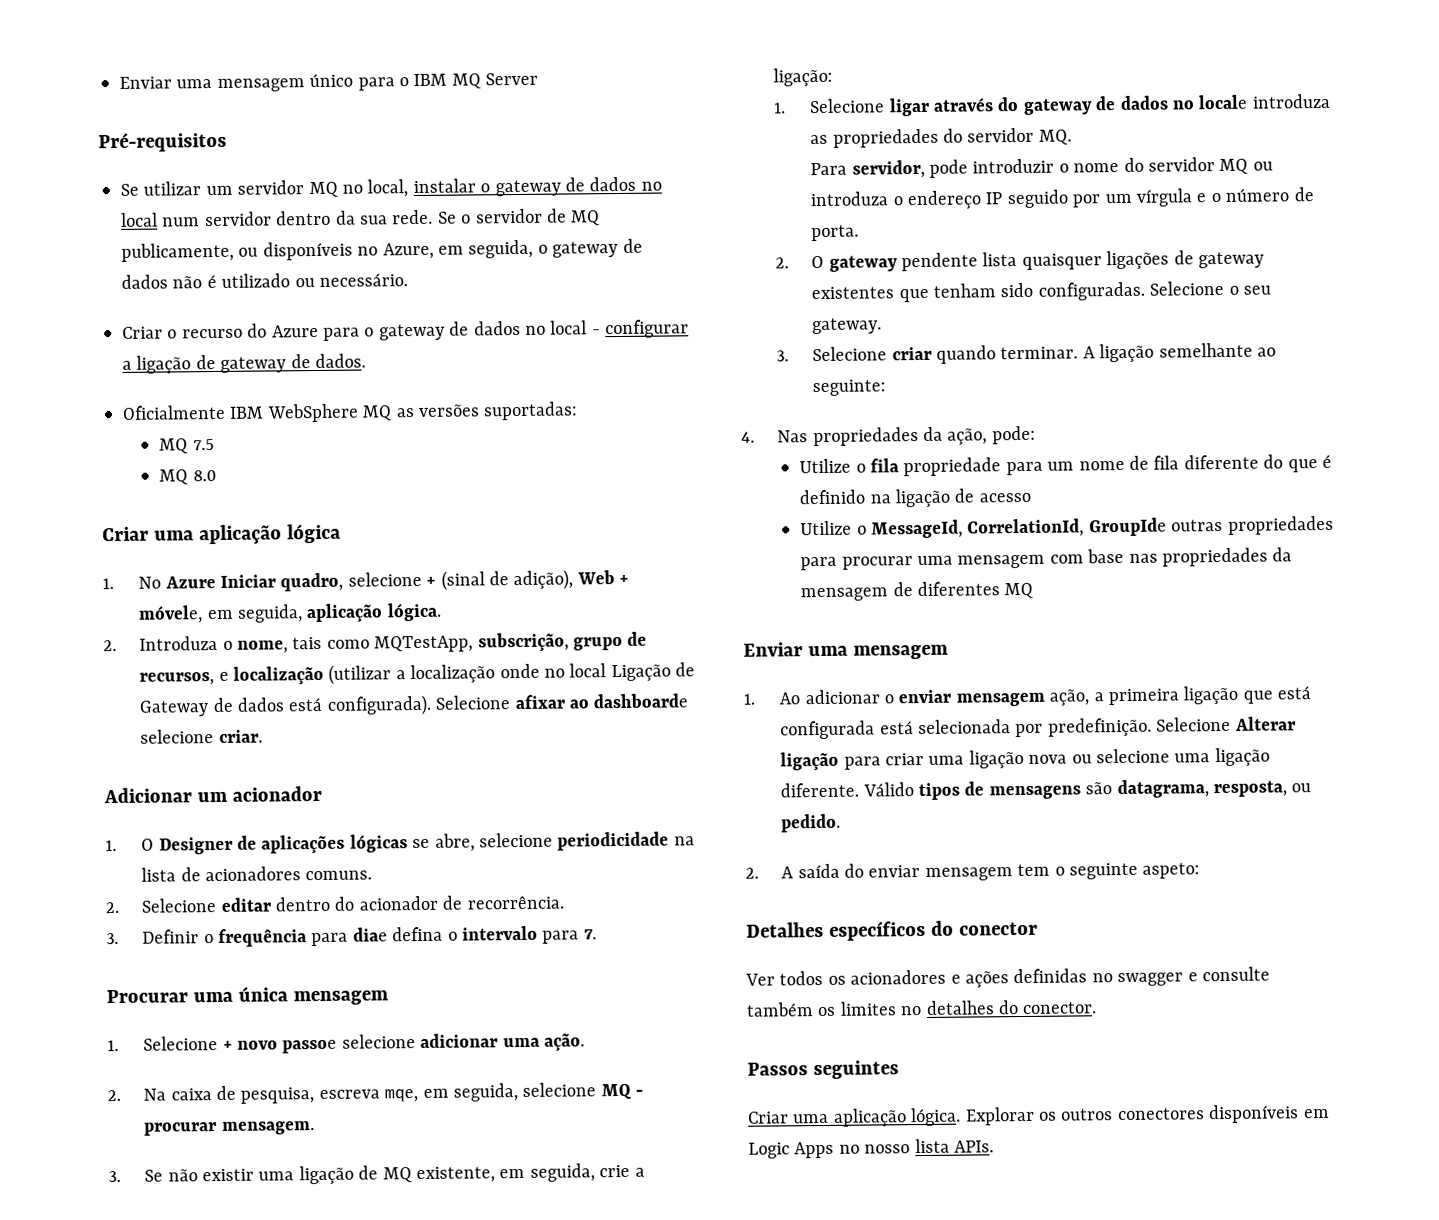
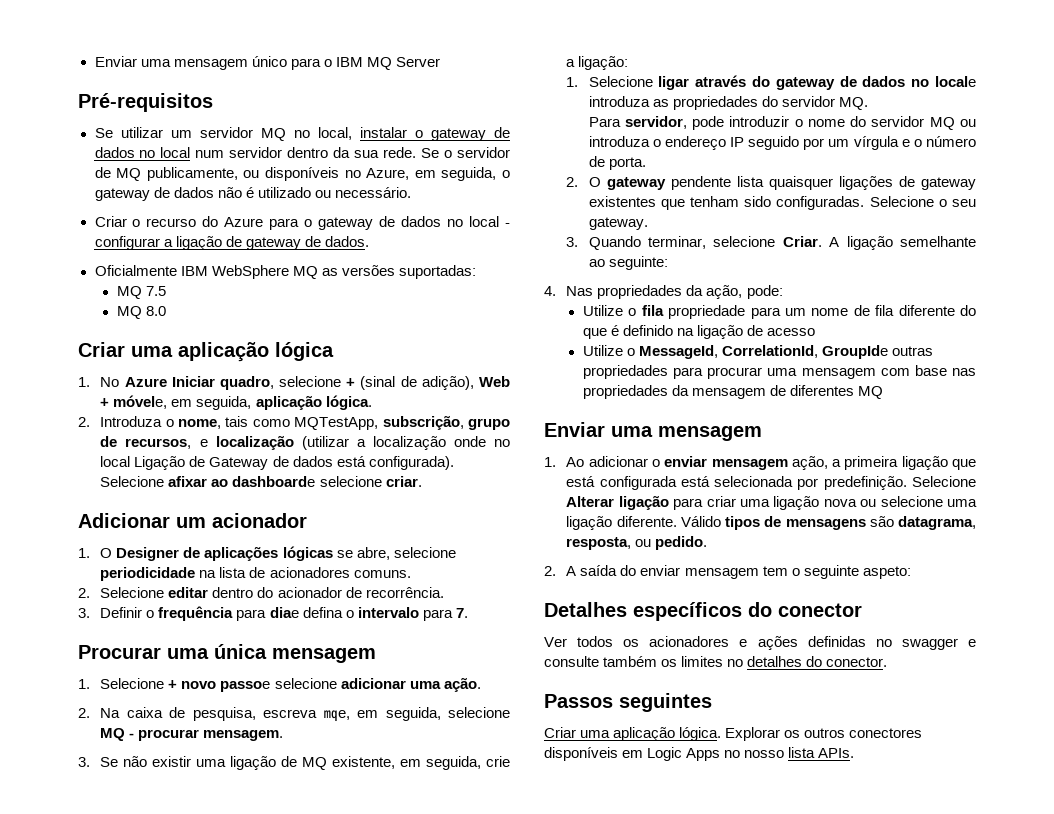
- 3. Selecione criar quando terminar.
+ 3. Quando terminar, selecione Criar.

